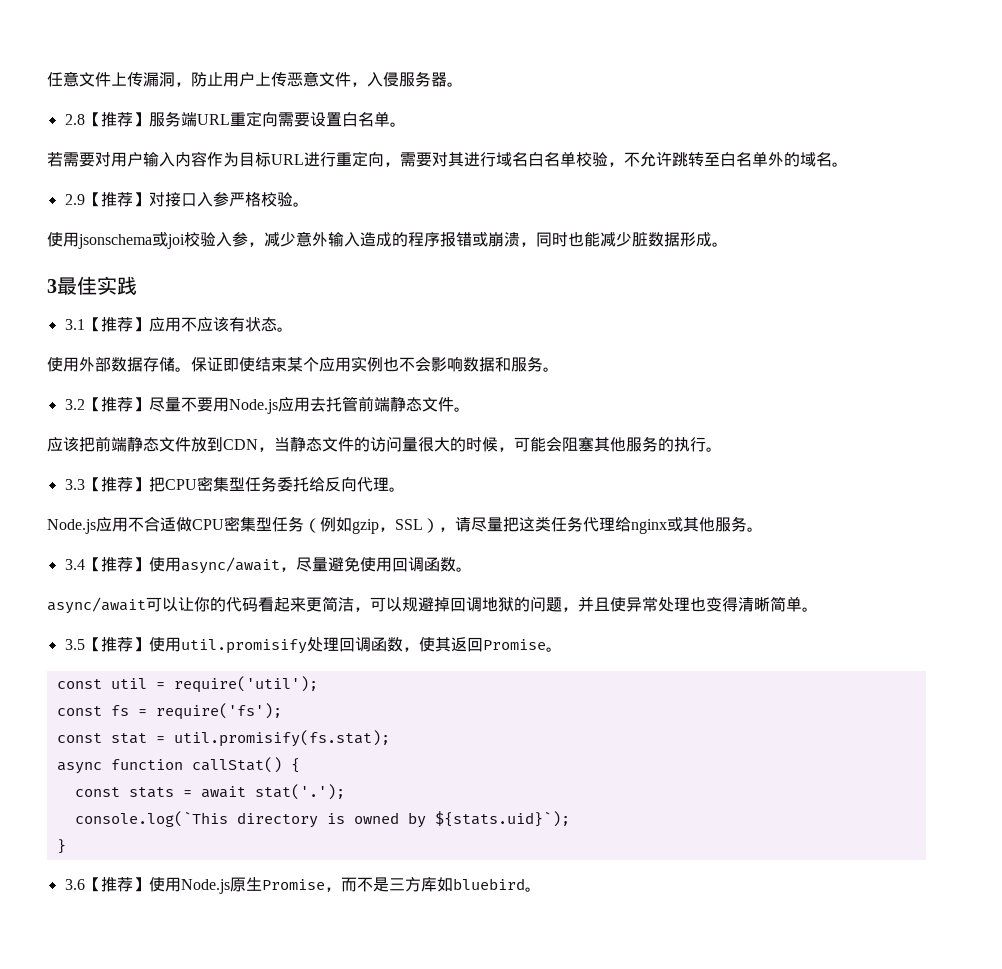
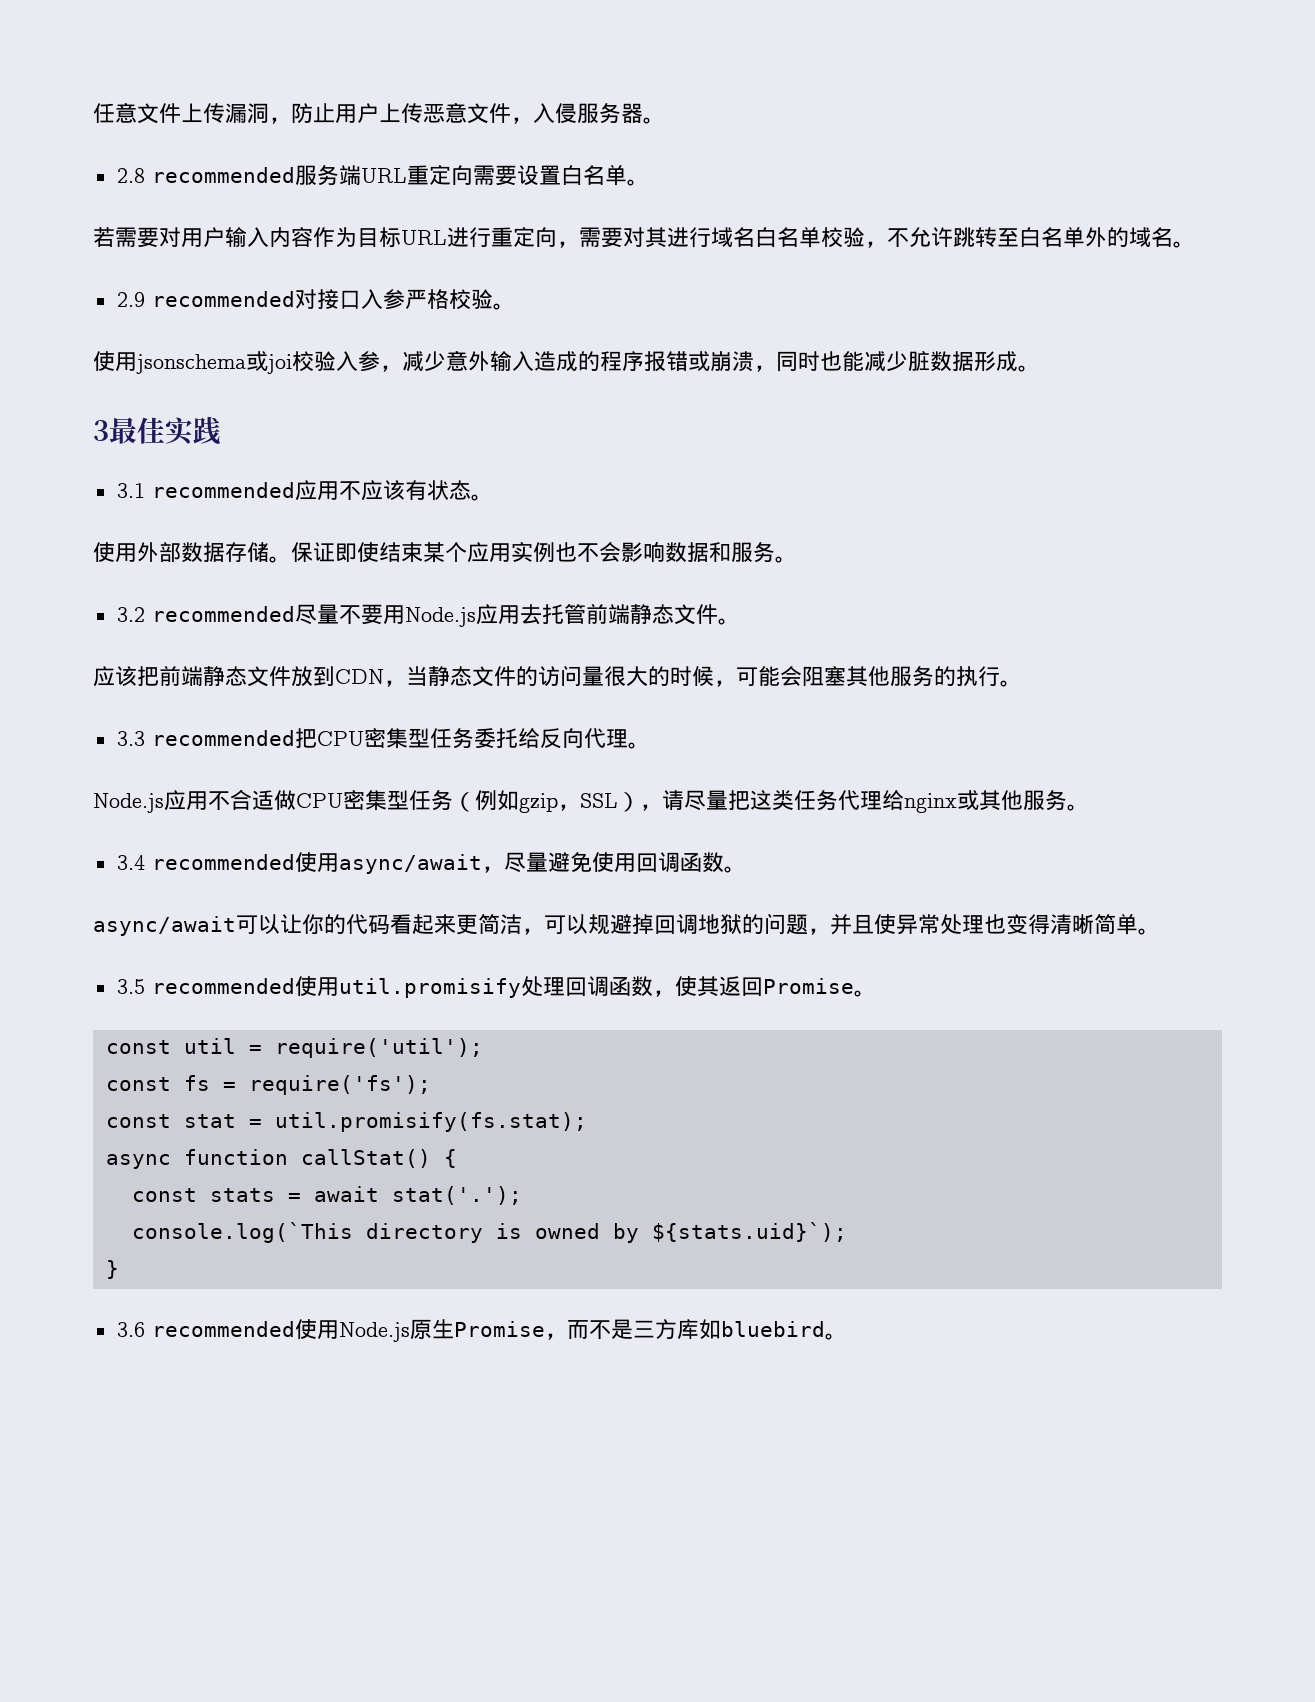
- 2.8【推荐】服务端URL重定向需要设置白名单。
+ 2.8 recommended服务端URL重定向需要设置白名单。
- 2.9【推荐】对接口入参严格校验。
+ 2.9 recommended对接口入参严格校验。
- 3.1【推荐】应用不应该有状态。
+ 3.1 recommended应用不应该有状态。
- 3.2【推荐】尽量不要用Node.js应用去托管前端静态文件。
+ 3.2 recommended尽量不要用Node.js应用去托管前端静态文件。
- 3.3【推荐】把CPU密集型任务委托给反向代理。
+ 3.3 recommended把CPU密集型任务委托给反向代理。
- 3.4【推荐】使用async/await，尽量避免使用回调函数。
+ 3.4 recommended使用async/await，尽量避免使用回调函数。
- 3.5【推荐】使用util.promisify处理回调函数，使其返回Promise。
+ 3.5 recommended使用util.promisify处理回调函数，使其返回Promise。
- 3.6【推荐】使用Node.js原生Promise，而不是三方库如bluebird。
+ 3.6 recommended使用Node.js原生Promise，而不是三方库如bluebird。

